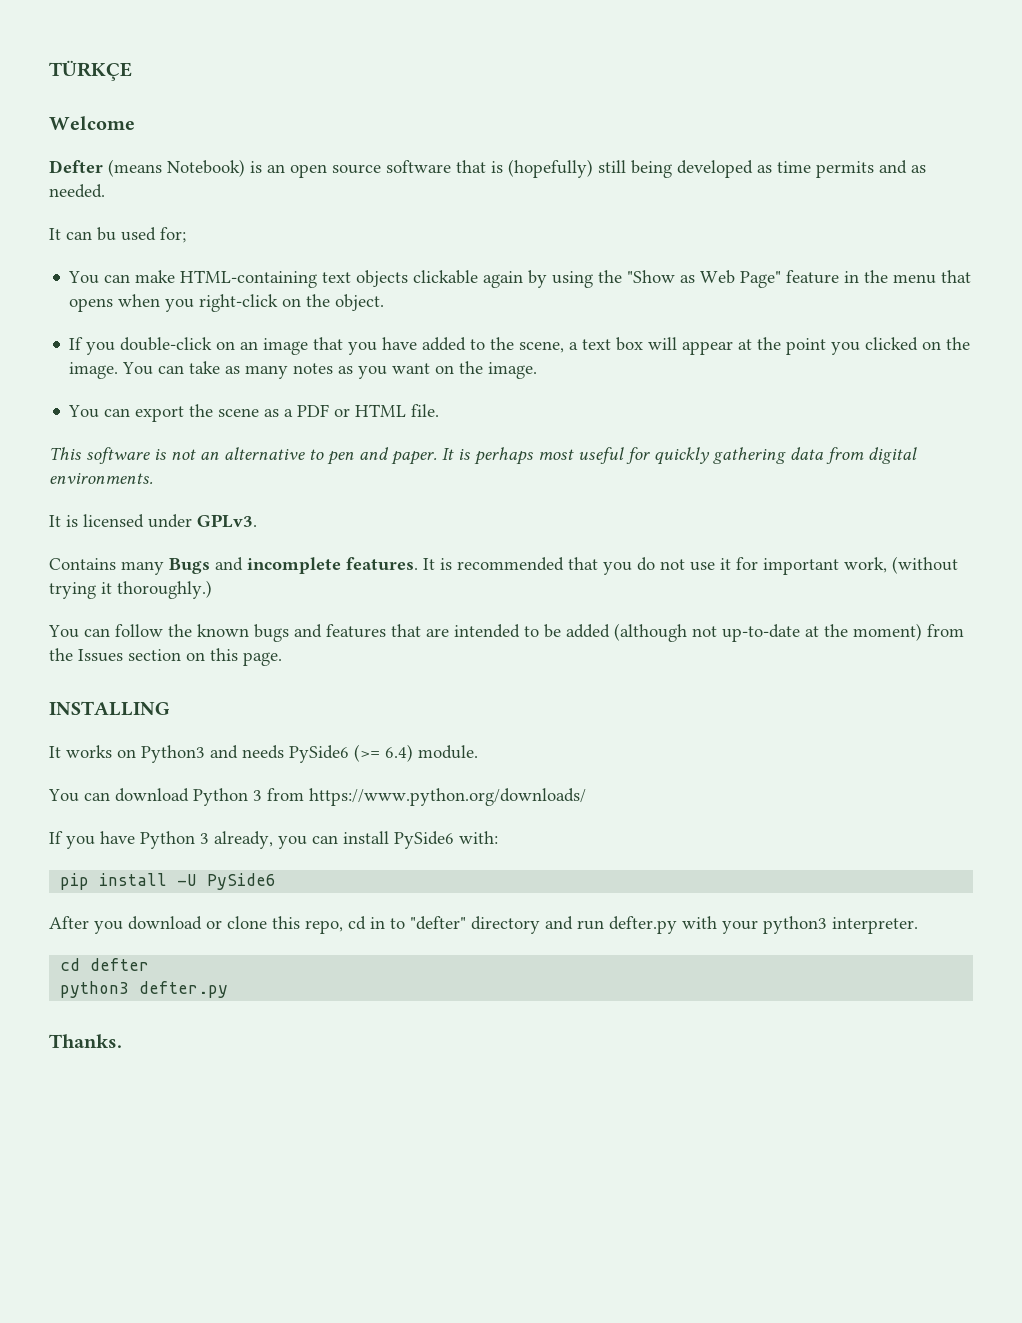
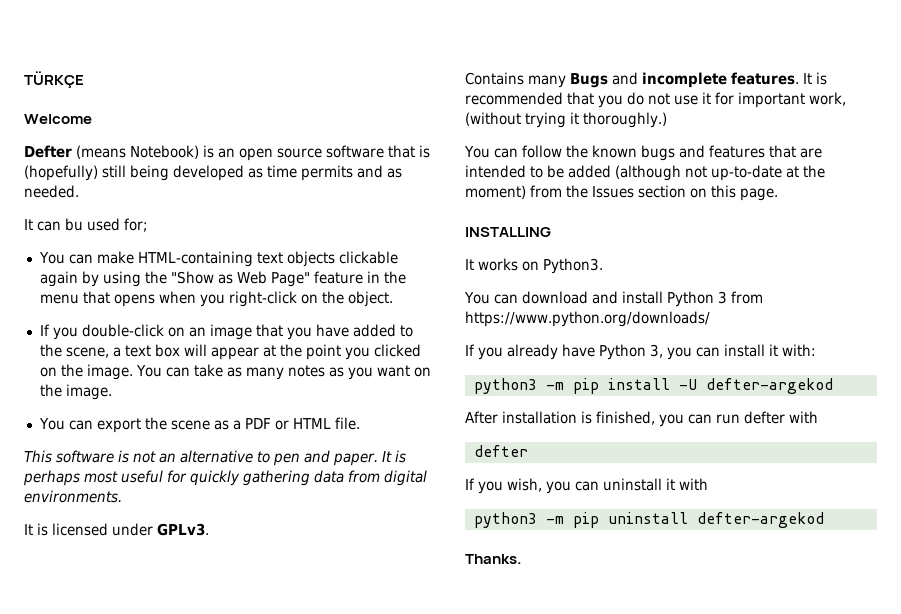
- It works on Python3 and needs PySide6 (>= 6.4) module.
+ It works on Python3.
- You can download Python 3 from https://www.python.org/downloads/
+ You can download and install Python 3 from https://www.python.org/downloads/
- If you have Python 3 already, you can install PySide6 with:
+ If you already have Python 3, you can install it with:
- pip install -U PySide6
+ python3 -m pip install -U defter-argekod
- After you download or clone this repo, cd in to "defter" directory and run defter.py with your python3 interpreter.
- cd defter
- python3 defter.py
+ After installation is finished, you can run defter with
+ defter
+ If you wish, you can uninstall it with
+ python3 -m pip uninstall defter-argekod

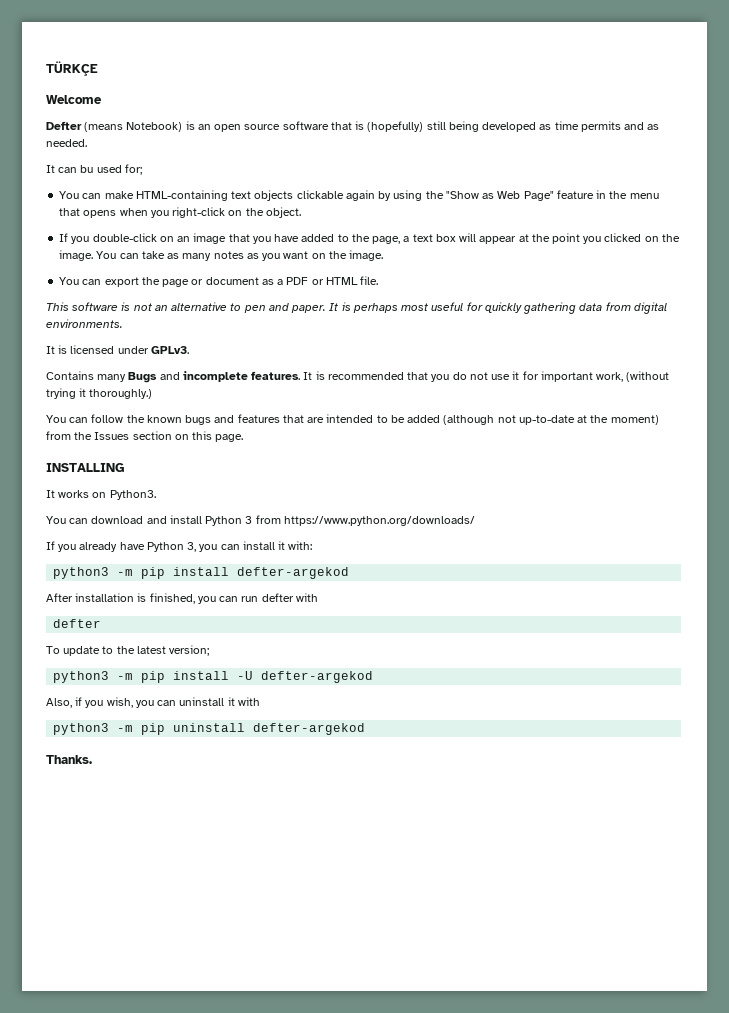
- If you double-click on an image that you have added to the scene, a text box will appear at the point you clicked on the image.
+ If you double-click on an image that you have added to the page, a text box will appear at the point you clicked on the image.
- You can export the scene as a PDF or HTML file.
+ You can export the page or document as a PDF or HTML file.
- python3 -m pip install -U defter-argekod
+ python3 -m pip install defter-argekod
- If you wish, you can uninstall it with
+ To update to the latest version;
+ python3 -m pip install -U defter-argekod
+ Also, if you wish, you can uninstall it with

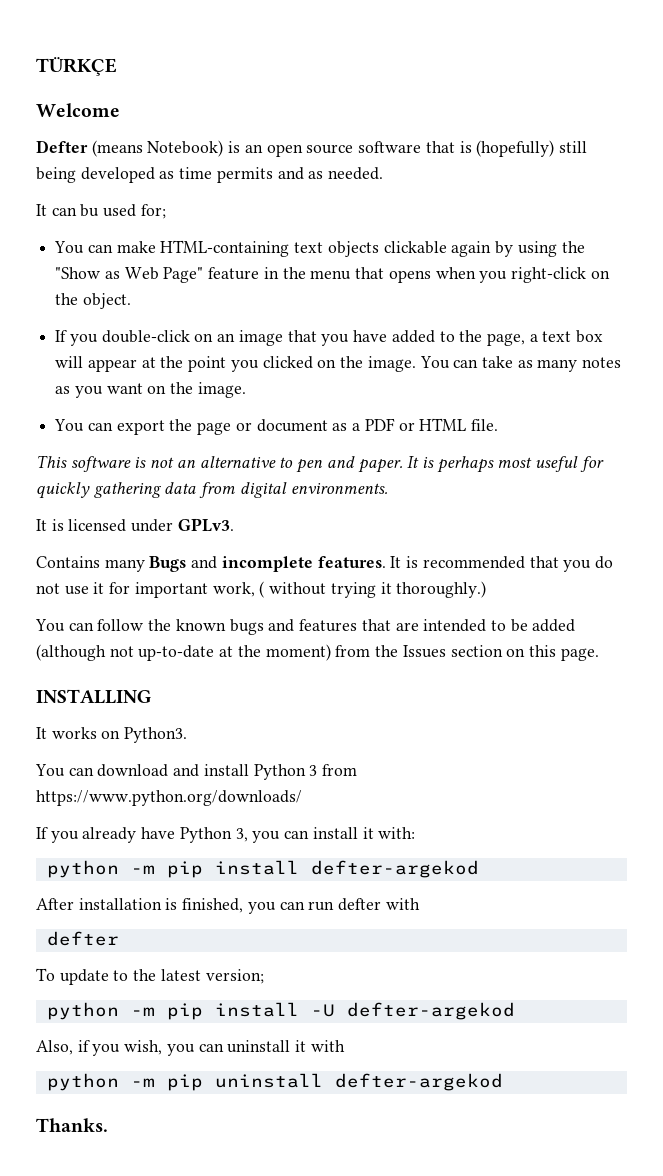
- It is recommended that you do not use it for important work, (without trying it thoroughly.)
+ It is recommended that you do not use it for important work, ( without trying it thoroughly.)
- python3 -m pip install defter-argekod
+ python -m pip install defter-argekod
- python3 -m pip install -U defter-argekod
+ python -m pip install -U defter-argekod
- python3 -m pip uninstall defter-argekod
+ python -m pip uninstall defter-argekod

